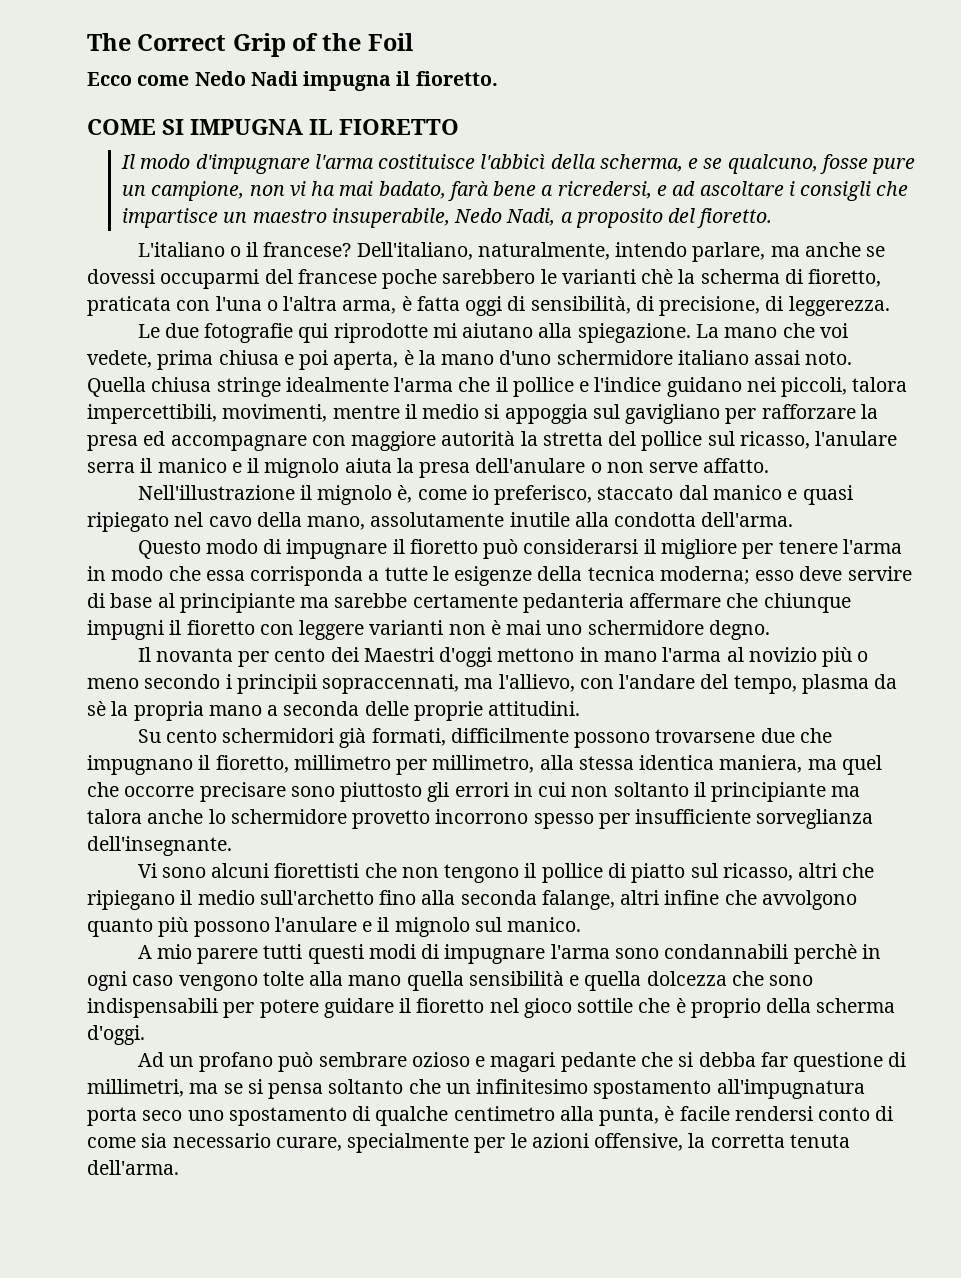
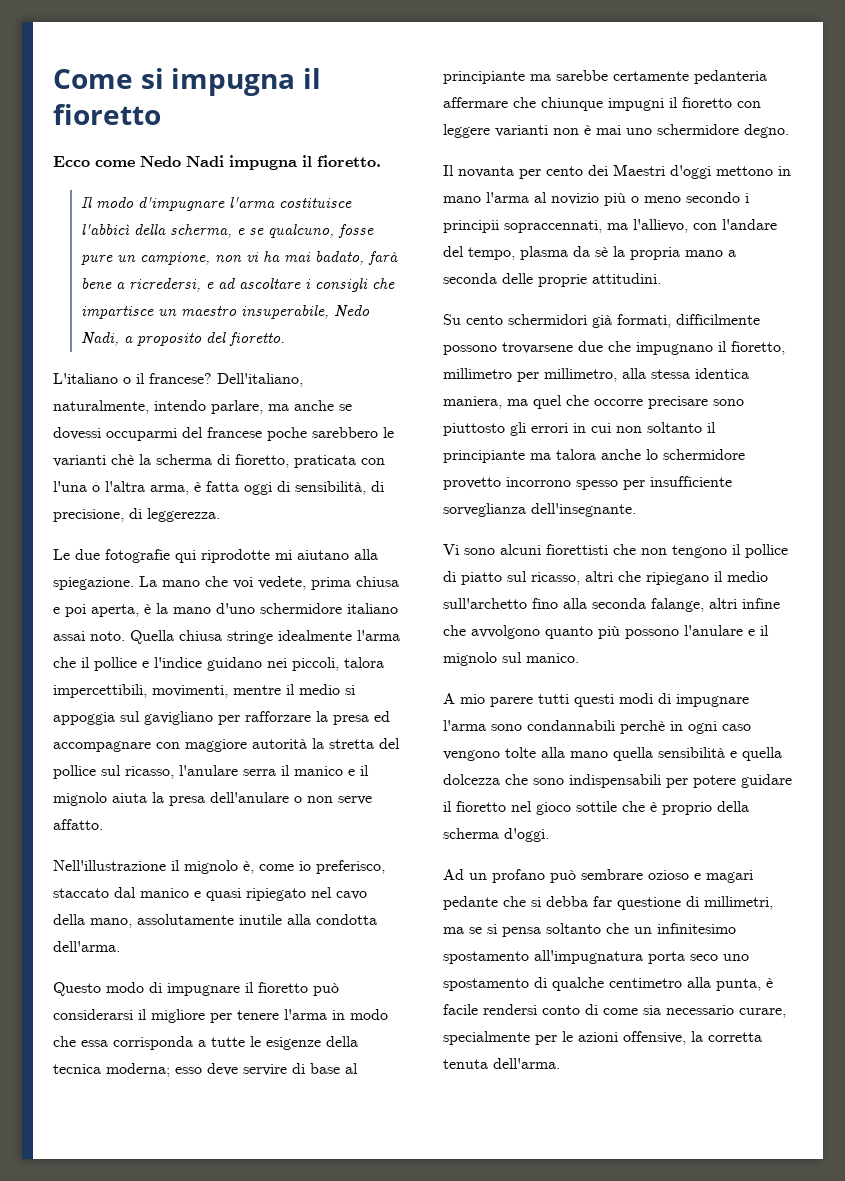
- The Correct Grip of the Foil
+ Come si impugna il fioretto
- COME SI IMPUGNA IL FIORETTO

